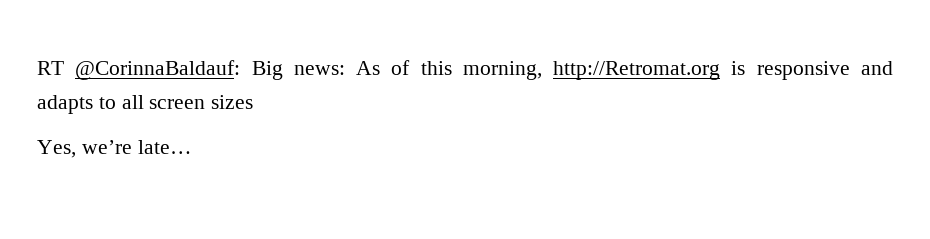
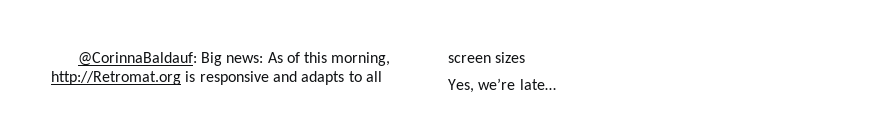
- RT @CorinnaBaldauf: Big news: As of this morning, http://Retromat.org is responsive and adapts to all screen sizes
+ @CorinnaBaldauf: Big news: As of this morning, http://Retromat.org is responsive and adapts to all screen sizes

